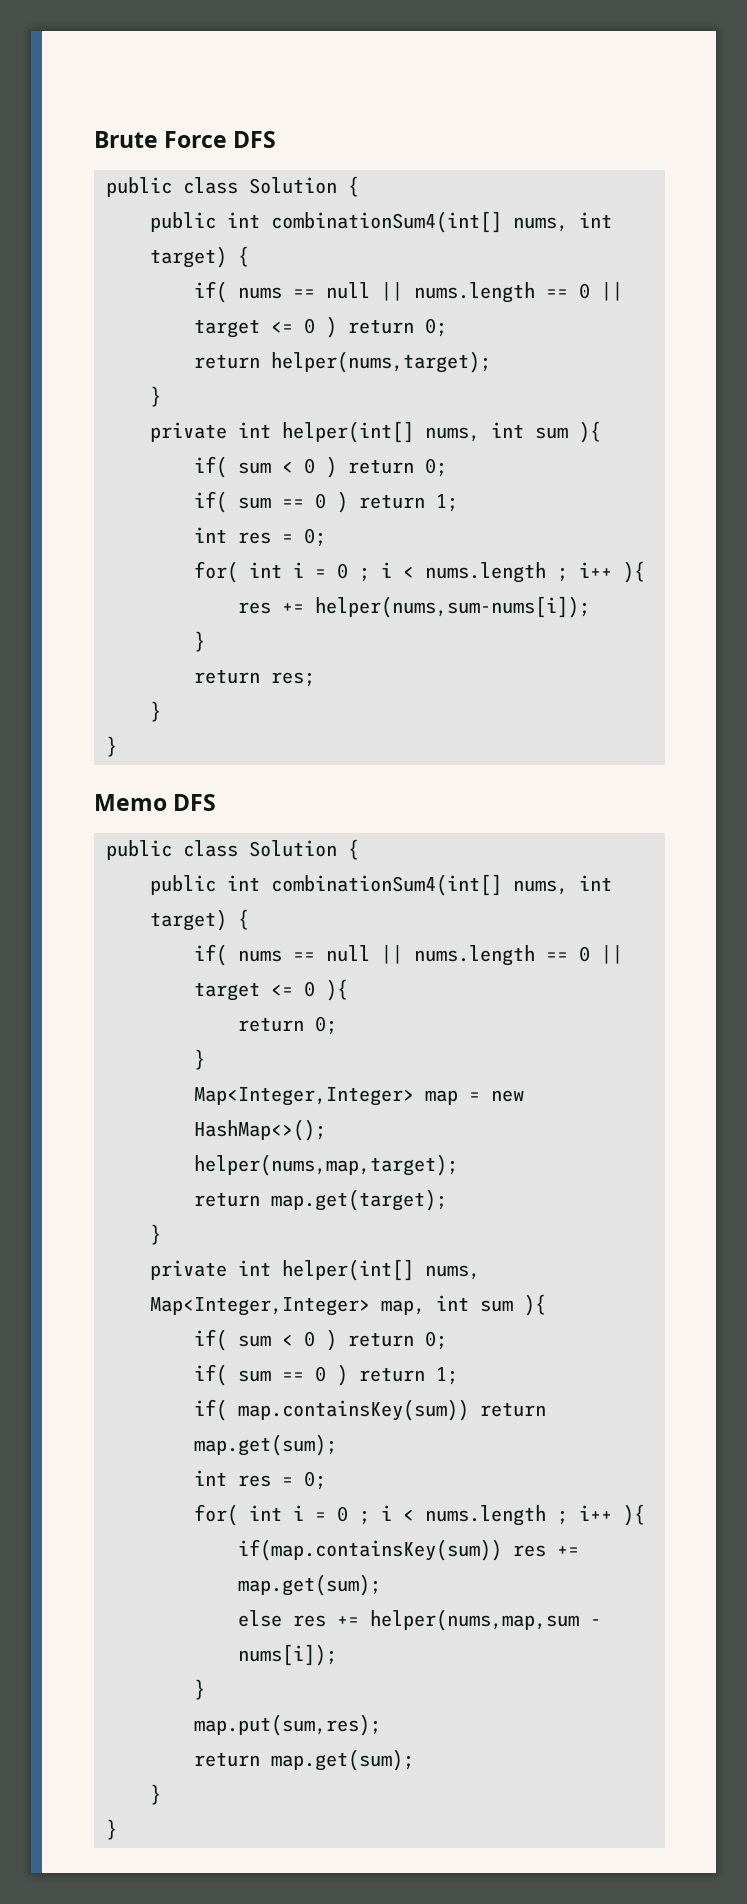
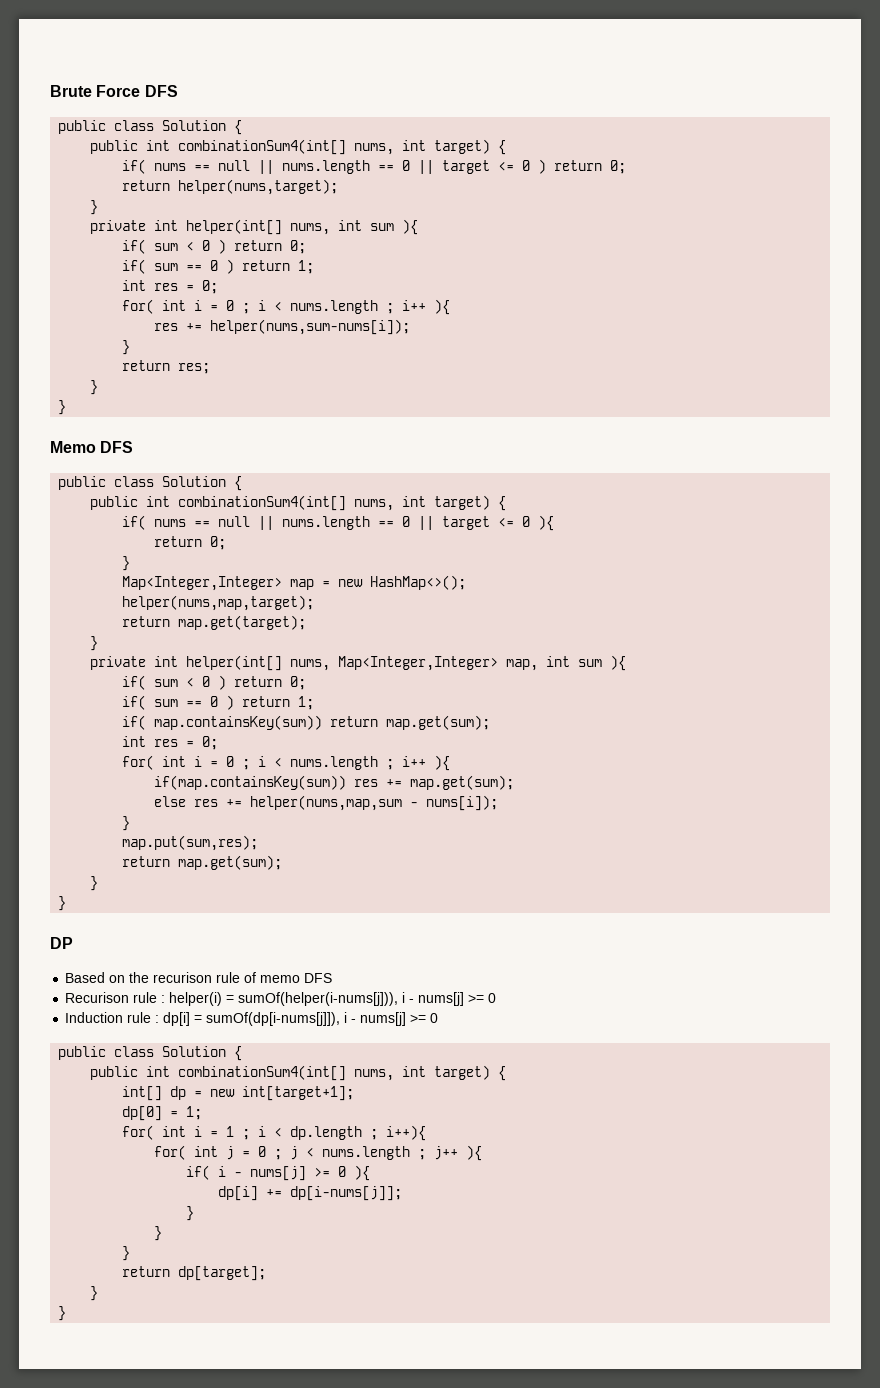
+ DP
+ Based on the recurison rule of memo DFS
+ Recurison rule : helper(i) = sumOf(helper(i-nums[j])), i - nums[j] >= 0
+ Induction rule : dp[i] = sumOf(dp[i-nums[j]]), i - nums[j] >= 0
+ public class Solution {
+ public int combinationSum4(int[] nums, int target) {
+ int[] dp = new int[target+1];
+ dp[0] = 1;
+ for( int i = 1 ; i < dp.length ; i++){
+ for( int j = 0 ; j < nums.length ; j++ ){
+ if( i - nums[j] >= 0 ){
+ dp[i] += dp[i-nums[j]];
+ }
+ }
+ }
+ return dp[target];
+ }
+ }

